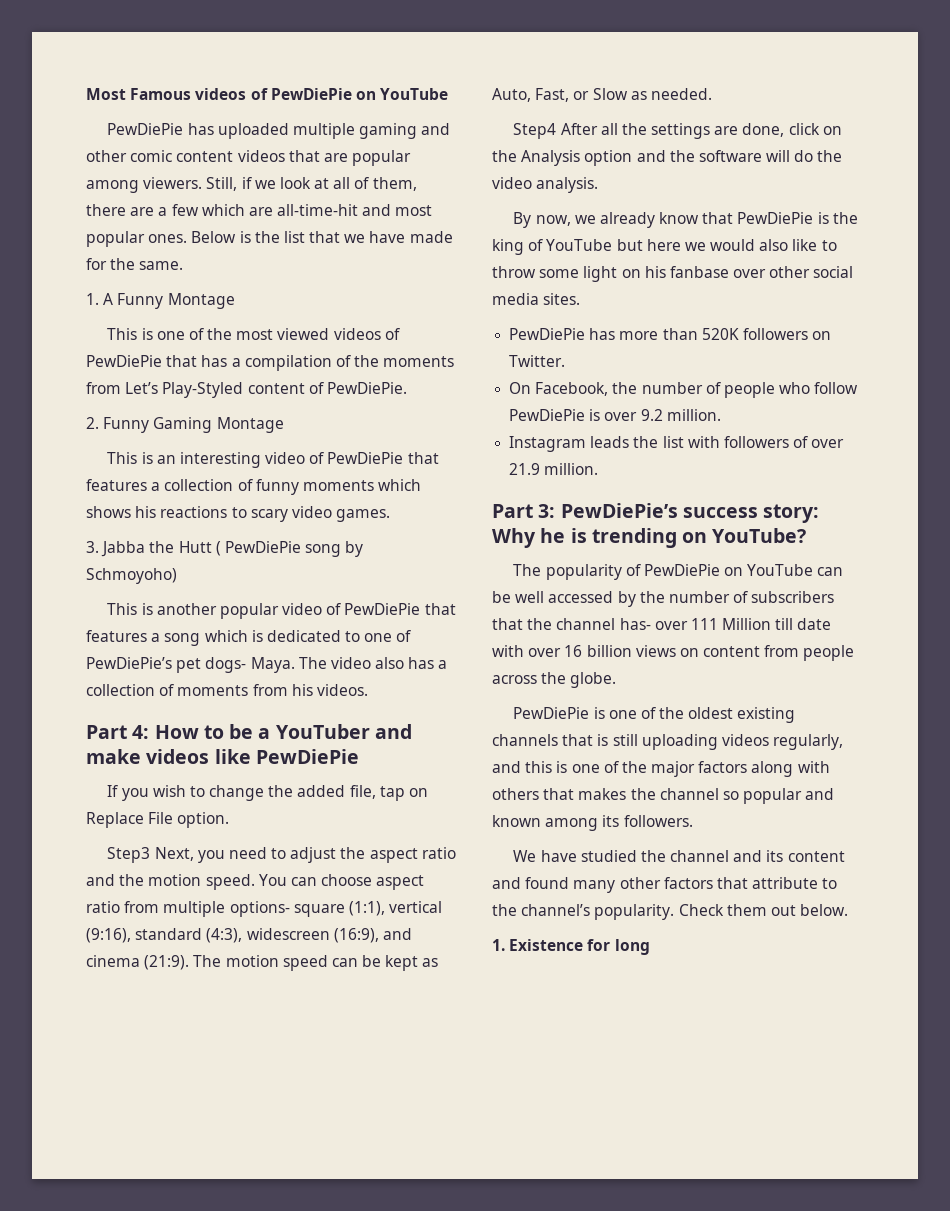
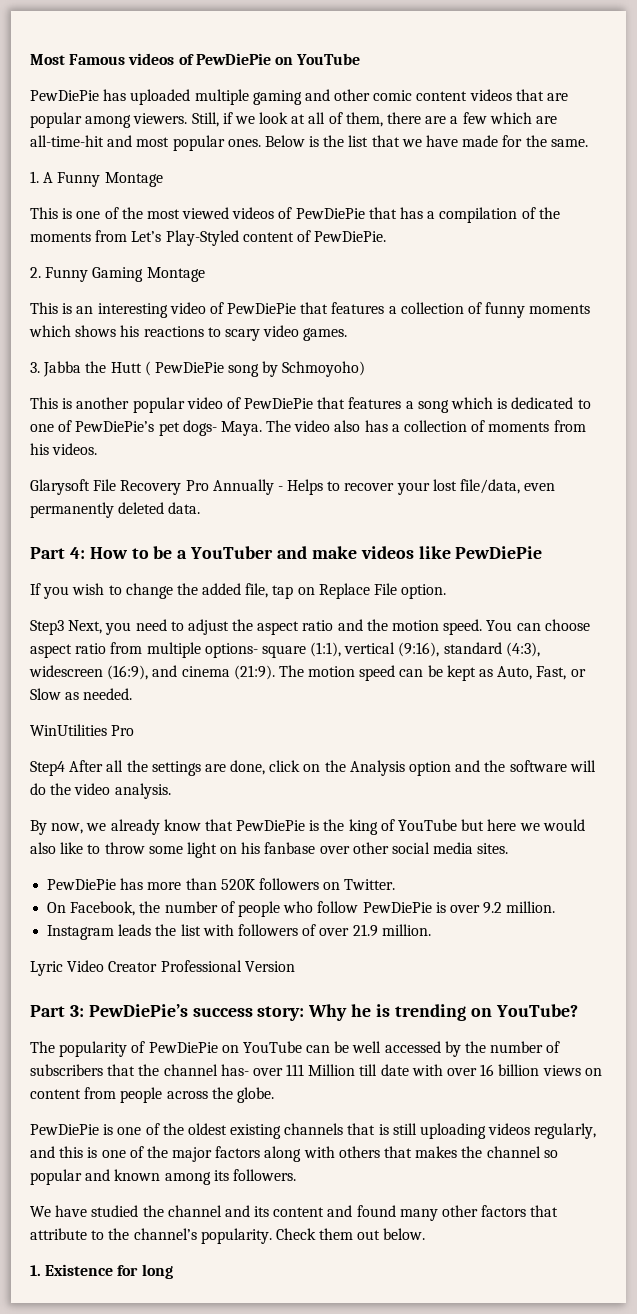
+ Glarysoft File Recovery Pro Annually - Helps to recover your lost file/data, even permanently deleted data.
+ WinUtilities Pro
+ Lyric Video Creator Professional Version

